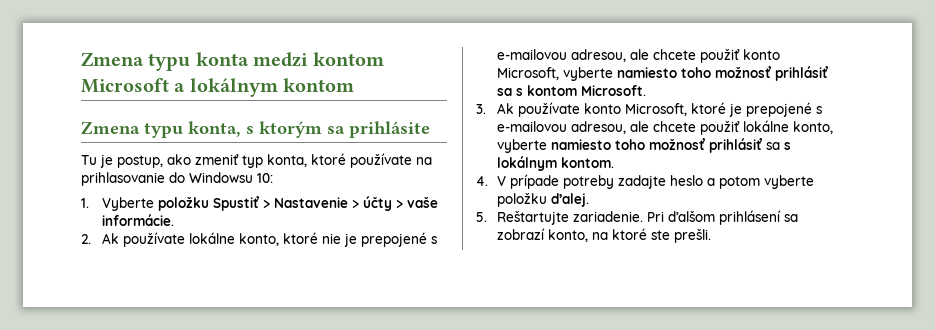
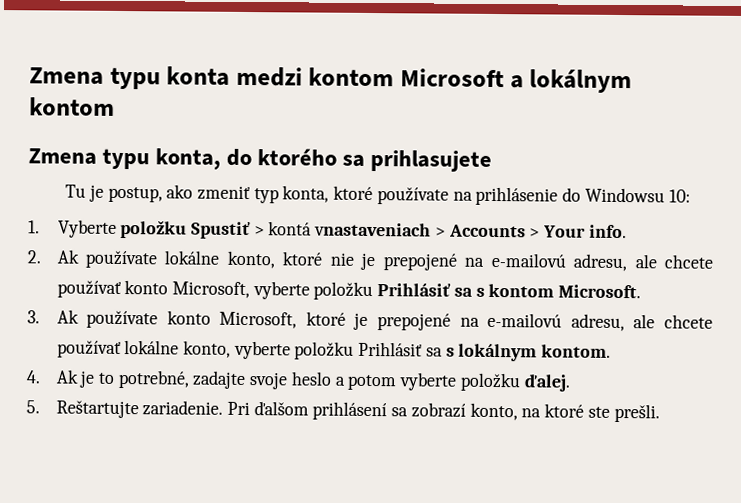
- Zmena typu konta, s ktorým sa prihlásite
+ Zmena typu konta, do ktorého sa prihlasujete
- Tu je postup, ako zmeniť typ konta, ktoré používate na prihlasovanie do Windowsu 10:
+ Tu je postup, ako zmeniť typ konta, ktoré používate na prihlásenie do Windowsu 10:
- 1. Vyberte položku Spustiť > Nastavenie > účty > vaše informácie.
+ 1. Vyberte položku Spustiť > kontá vnastaveniach > Accounts > Your info.
- 2. Ak používate lokálne konto, ktoré nie je prepojené s e-mailovou adresou, ale chcete použiť konto Microsoft, vyberte namiesto toho možnosť prihlásiť sa s kontom Microsoft.
+ 2. Ak používate lokálne konto, ktoré nie je prepojené na e-mailovú adresu, ale chcete používať konto Microsoft, vyberte položku Prihlásiť sa s kontom Microsoft.
- 3. Ak používate konto Microsoft, ktoré je prepojené s e-mailovou adresou, ale chcete použiť lokálne konto, vyberte namiesto toho možnosť prihlásiť sa s lokálnym kontom.
+ 3. Ak používate konto Microsoft, ktoré je prepojené na e-mailovú adresu, ale chcete používať lokálne konto, vyberte položku Prihlásiť sa s lokálnym kontom.
- 4. V prípade potreby zadajte heslo a potom vyberte položku ďalej.
+ 4. Ak je to potrebné, zadajte svoje heslo a potom vyberte položku ďalej.

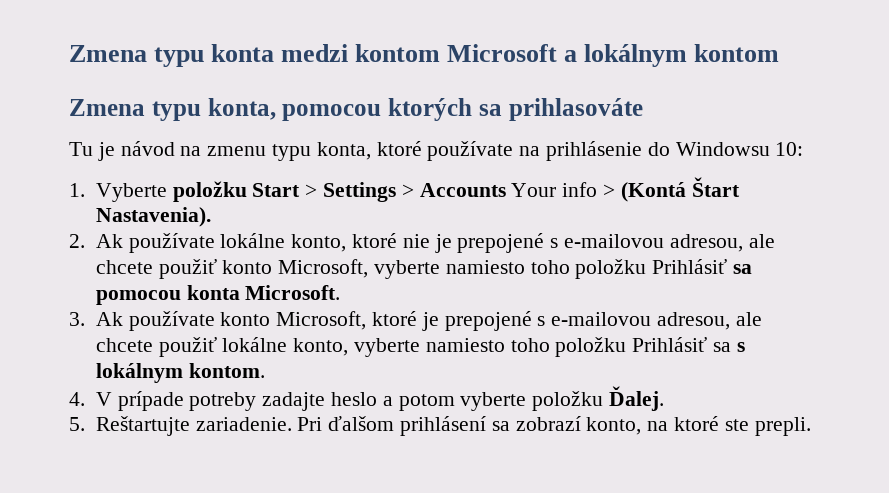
- Zmena typu konta, do ktorého sa prihlasujete
- Tu je postup, ako zmeniť typ konta, ktoré používate na prihlásenie do Windowsu 10:
+ Zmena typu konta, pomocou ktorých sa prihlasováte
+ Tu je návod na zmenu typu konta, ktoré používate na prihlásenie do Windowsu 10:
- 1. Vyberte položku Spustiť > kontá vnastaveniach > Accounts > Your info.
+ 1. Vyberte položku Start > Settings > Accounts Your info > (Kontá Štart Nastavenia).
- 2. Ak používate lokálne konto, ktoré nie je prepojené na e-mailovú adresu, ale chcete používať konto Microsoft, vyberte položku Prihlásiť sa s kontom Microsoft.
+ 2. Ak používate lokálne konto, ktoré nie je prepojené s e-mailovou adresou, ale chcete použiť konto Microsoft, vyberte namiesto toho položku Prihlásiť sa pomocou konta Microsoft.
- 3. Ak používate konto Microsoft, ktoré je prepojené na e-mailovú adresu, ale chcete používať lokálne konto, vyberte položku Prihlásiť sa s lokálnym kontom.
+ 3. Ak používate konto Microsoft, ktoré je prepojené s e-mailovou adresou, ale chcete použiť lokálne konto, vyberte namiesto toho položku Prihlásiť sa s lokálnym kontom.
- 4. Ak je to potrebné, zadajte svoje heslo a potom vyberte položku ďalej.
+ 4. V prípade potreby zadajte heslo a potom vyberte položku Ďalej.
- Pri ďalšom prihlásení sa zobrazí konto, na ktoré ste prešli.
+ Pri ďalšom prihlásení sa zobrazí konto, na ktoré ste prepli.

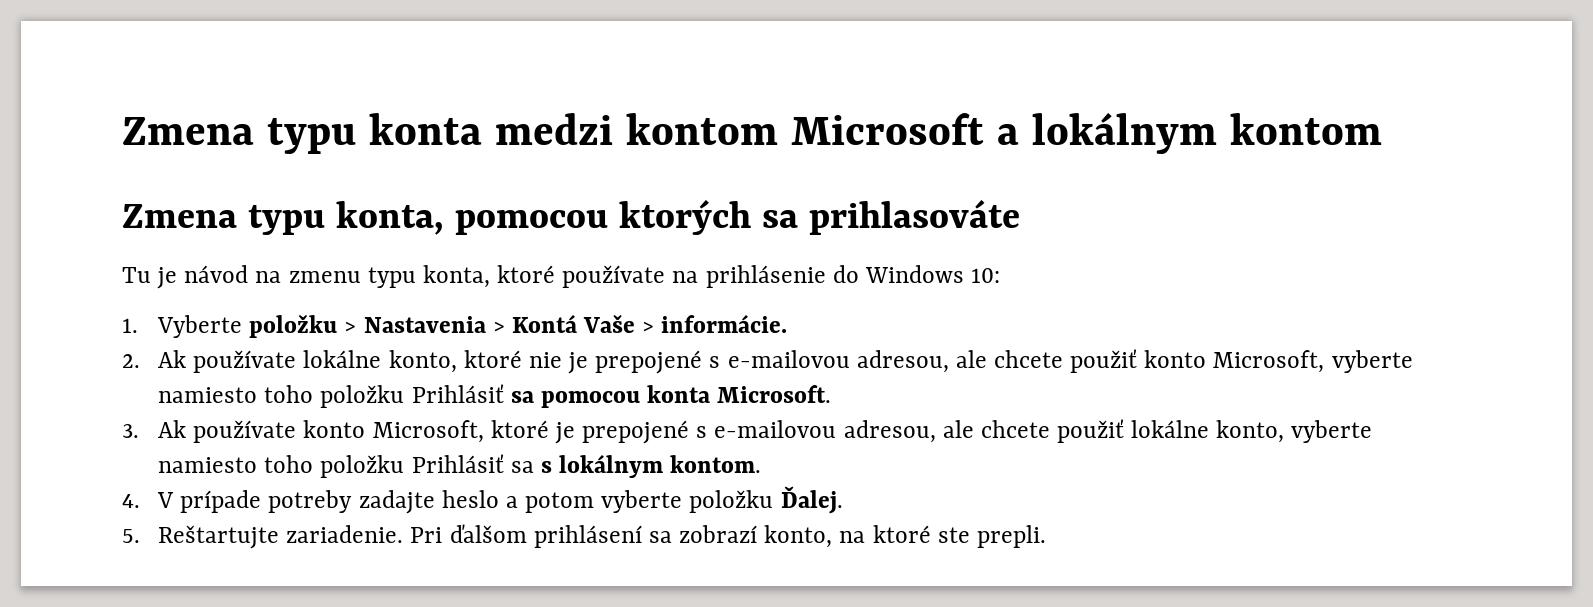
- Tu je návod na zmenu typu konta, ktoré používate na prihlásenie do Windowsu 10:
+ Tu je návod na zmenu typu konta, ktoré používate na prihlásenie do Windows 10:
- 1. Vyberte položku Start > Settings > Accounts Your info > (Kontá Štart Nastavenia).
+ 1. Vyberte položku > Nastavenia > Kontá Vaše > informácie.

